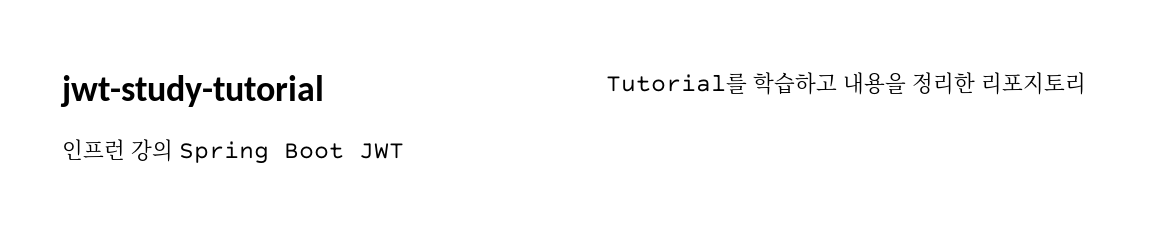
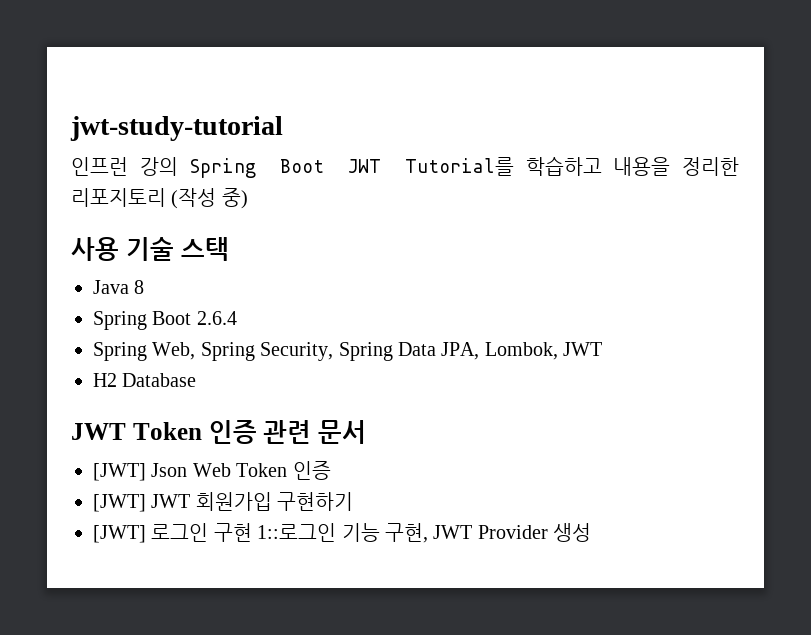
- 인프런 강의 Spring Boot JWT Tutorial를 학습하고 내용을 정리한 리포지토리
+ 인프런 강의 Spring Boot JWT Tutorial를 학습하고 내용을 정리한 리포지토리 (작성 중)
+ 사용 기술 스택
+ Java 8
+ Spring Boot 2.6.4
+ Spring Web, Spring Security, Spring Data JPA, Lombok, JWT
+ H2 Database
+ JWT Token 인증 관련 문서
+ [JWT] Json Web Token 인증
+ [JWT] JWT 회원가입 구현하기
+ [JWT] 로그인 구현 1::로그인 기능 구현, JWT Provider 생성

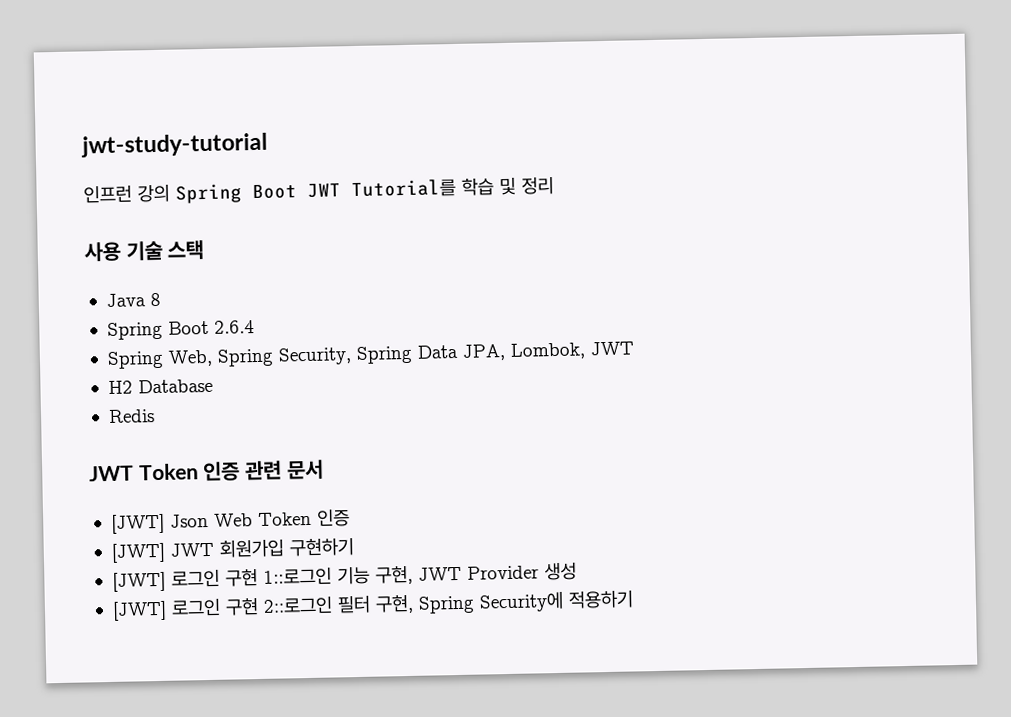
- 인프런 강의 Spring Boot JWT Tutorial를 학습하고 내용을 정리한 리포지토리 (작성 중)
+ 인프런 강의 Spring Boot JWT Tutorial를 학습 및 정리
+ Redis
+ [JWT] 로그인 구현 2::로그인 필터 구현, Spring Security에 적용하기

